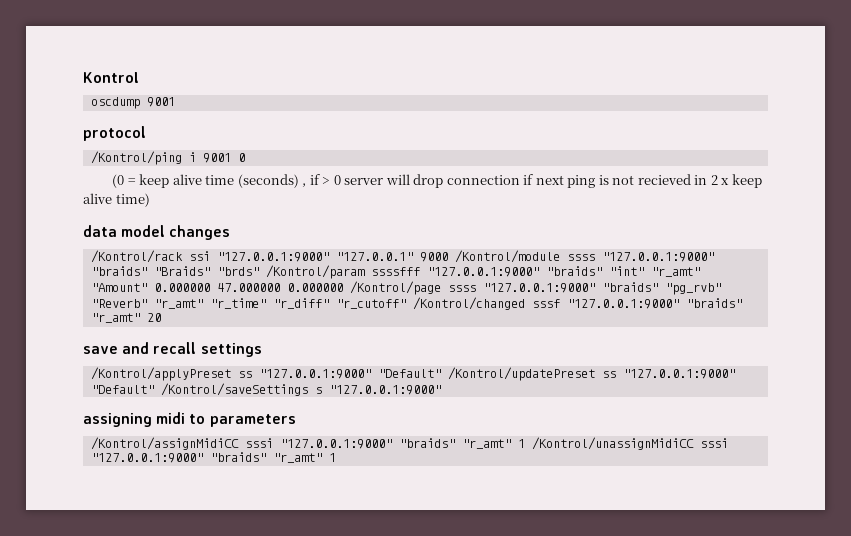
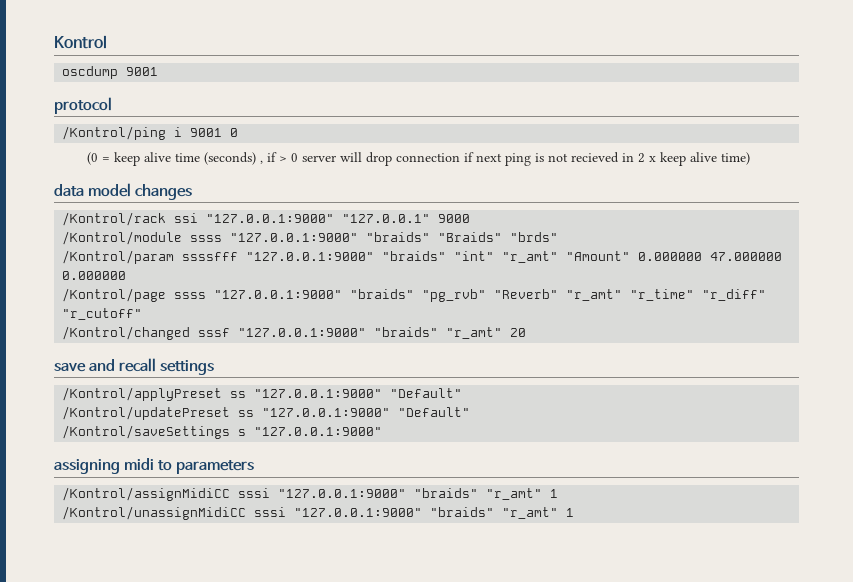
- /Kontrol/rack ssi "127.0.0.1:9000" "127.0.0.1" 9000 /Kontrol/module ssss "127.0.0.1:9000" "braids" "Braids" "brds" /Kontrol/param ssssfff "127.0.0.1:9000" "braids" "int" "r_amt" "Amount" 0.000000 47.000000 0.000000 /Kontrol/page ssss "127.0.0.1:9000" "braids" "pg_rvb" "Reverb" "r_amt" "r_time" "r_diff" "r_cutoff" /Kontrol/changed sssf "127.0.0.1:9000" "braids" "r_amt" 20
+ /Kontrol/rack ssi "127.0.0.1:9000" "127.0.0.1" 9000
+ /Kontrol/module ssss "127.0.0.1:9000" "braids" "Braids" "brds"
+ /Kontrol/param ssssfff "127.0.0.1:9000" "braids" "int" "r_amt" "Amount" 0.000000 47.000000 0.000000
+ /Kontrol/page ssss "127.0.0.1:9000" "braids" "pg_rvb" "Reverb" "r_amt" "r_time" "r_diff" "r_cutoff"
+ /Kontrol/changed sssf "127.0.0.1:9000" "braids" "r_amt" 20
- /Kontrol/applyPreset ss "127.0.0.1:9000" "Default" /Kontrol/updatePreset ss "127.0.0.1:9000" "Default" /Kontrol/saveSettings s "127.0.0.1:9000"
+ /Kontrol/applyPreset ss "127.0.0.1:9000" "Default"
+ /Kontrol/updatePreset ss "127.0.0.1:9000" "Default"
+ /Kontrol/saveSettings s "127.0.0.1:9000"
- /Kontrol/assignMidiCC sssi "127.0.0.1:9000" "braids" "r_amt" 1 /Kontrol/unassignMidiCC sssi "127.0.0.1:9000" "braids" "r_amt" 1
+ /Kontrol/assignMidiCC sssi "127.0.0.1:9000" "braids" "r_amt" 1
+ /Kontrol/unassignMidiCC sssi "127.0.0.1:9000" "braids" "r_amt" 1

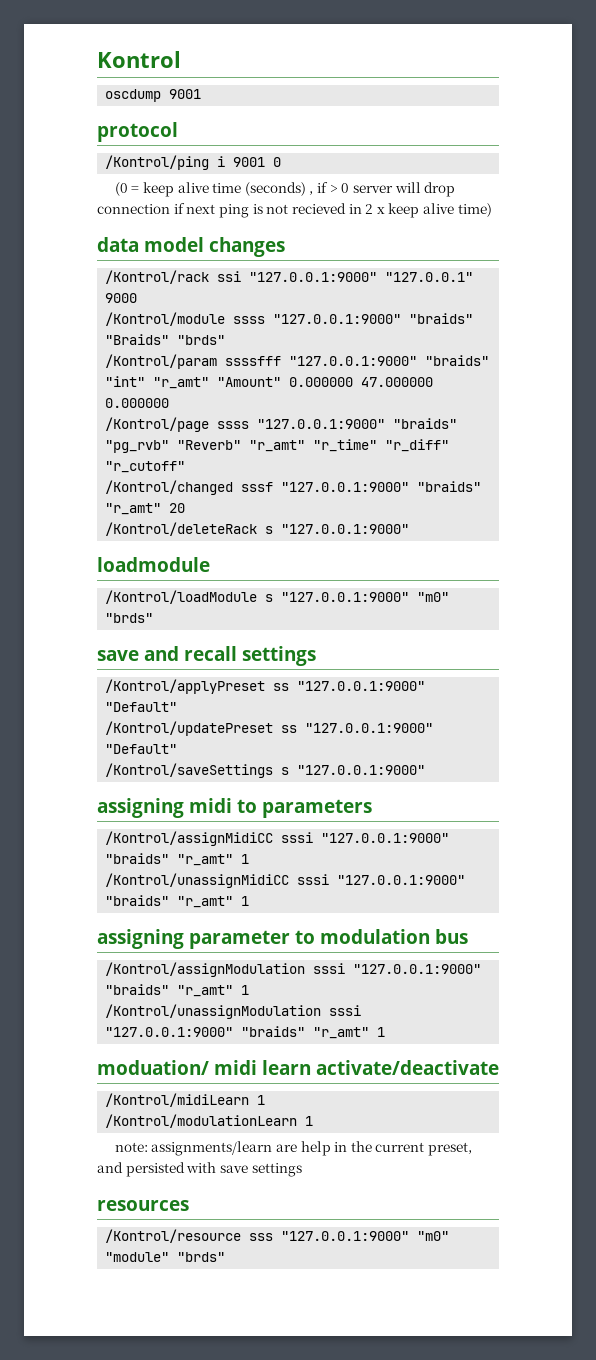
+ /Kontrol/deleteRack s "127.0.0.1:9000"
+ loadmodule
+ /Kontrol/loadModule s "127.0.0.1:9000" "m0" "brds"
+ assigning parameter to modulation bus
+ /Kontrol/assignModulation sssi "127.0.0.1:9000" "braids" "r_amt" 1
+ /Kontrol/unassignModulation sssi "127.0.0.1:9000" "braids" "r_amt" 1
+ moduation/ midi learn activate/deactivate
+ /Kontrol/midiLearn 1
+ /Kontrol/modulationLearn 1
+ note: assignments/learn are help in the current preset, and persisted with save settings
+ resources
+ /Kontrol/resource sss "127.0.0.1:9000" "m0" "module" "brds"

